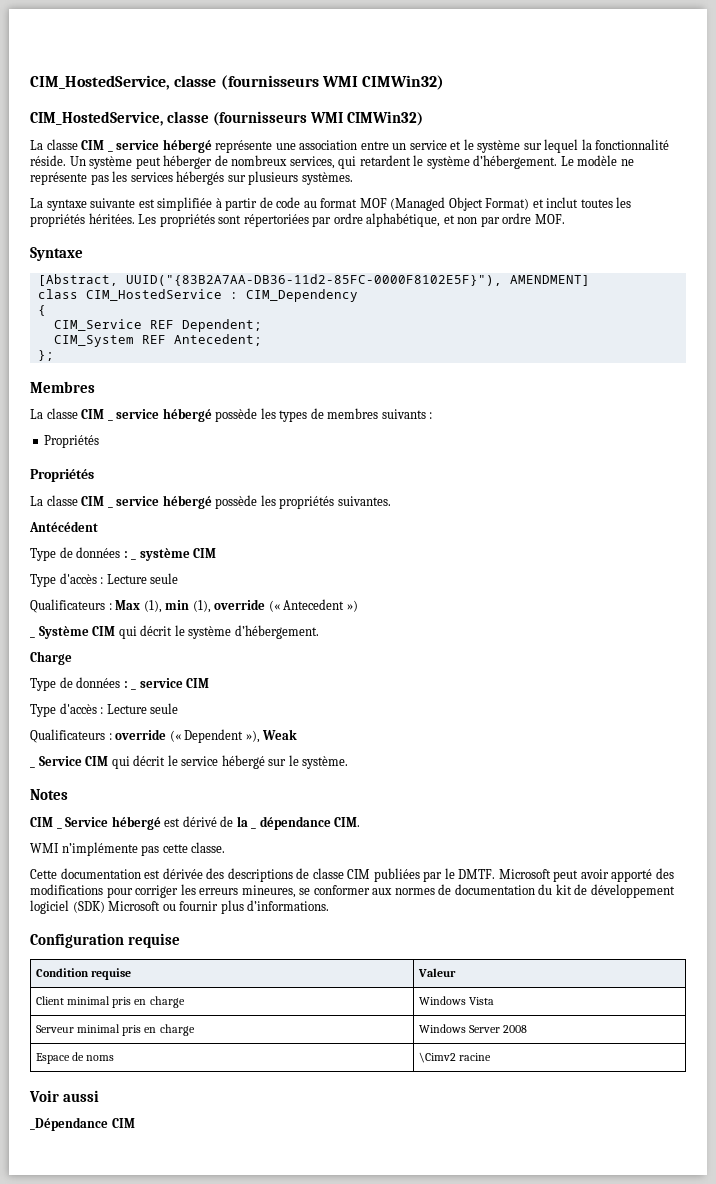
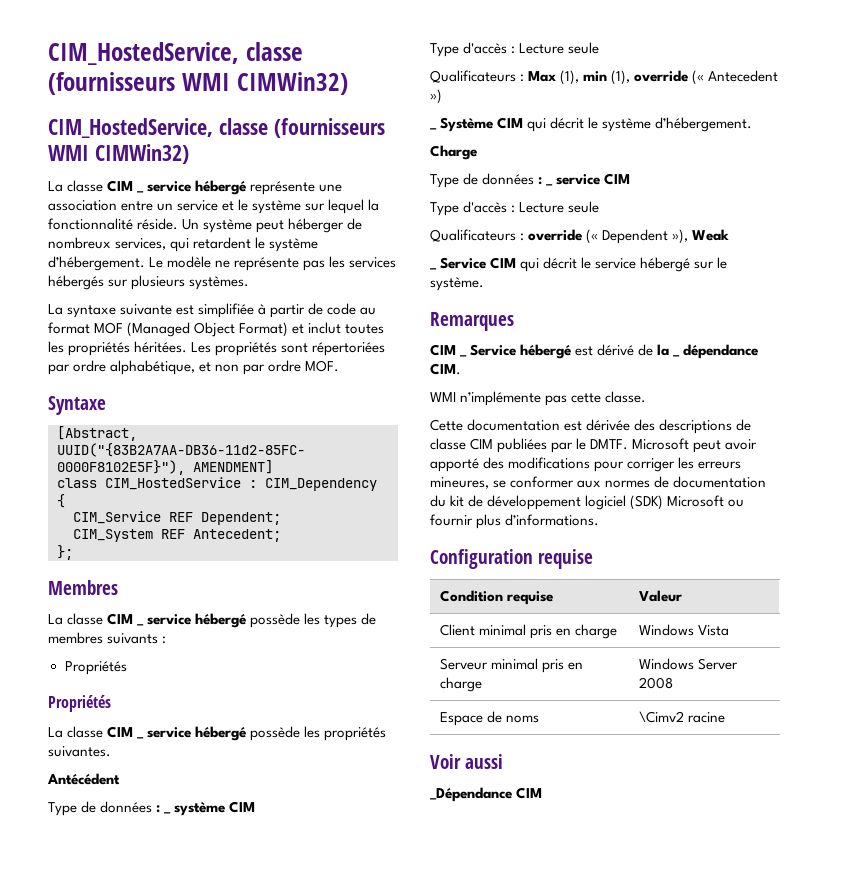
- Notes
+ Remarques

